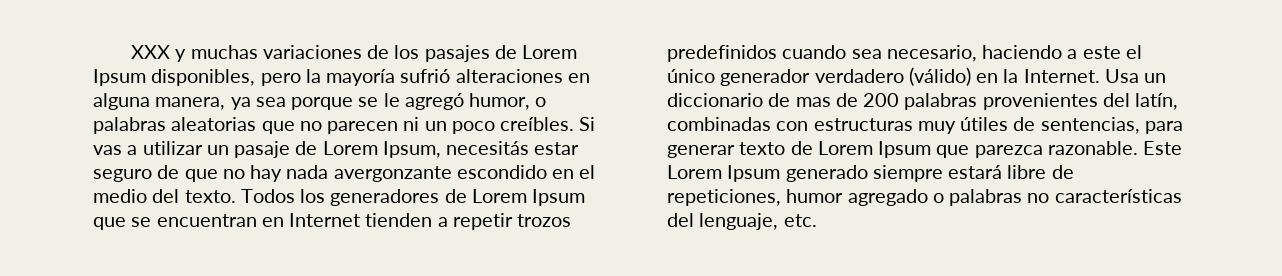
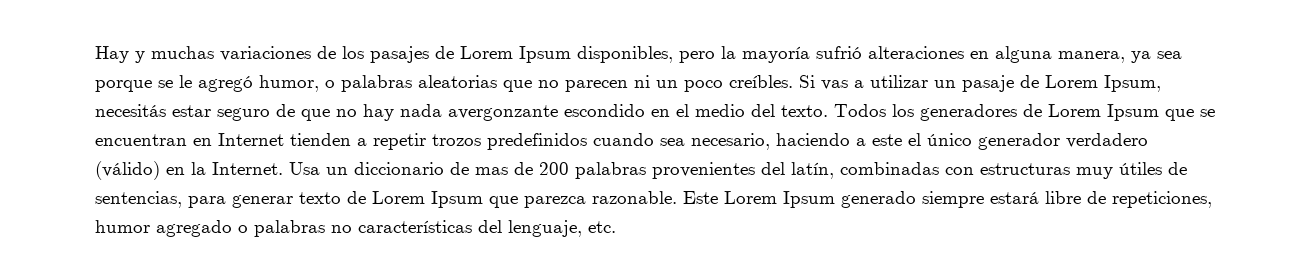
- XXX y muchas variaciones de los pasajes de Lorem Ipsum disponibles, pero la mayoría sufrió alteraciones en alguna manera, ya sea porque se le agregó humor, o palabras aleatorias que no parecen ni un poco creíbles.
+ Hay y muchas variaciones de los pasajes de Lorem Ipsum disponibles, pero la mayoría sufrió alteraciones en alguna manera, ya sea porque se le agregó humor, o palabras aleatorias que no parecen ni un poco creíbles.

